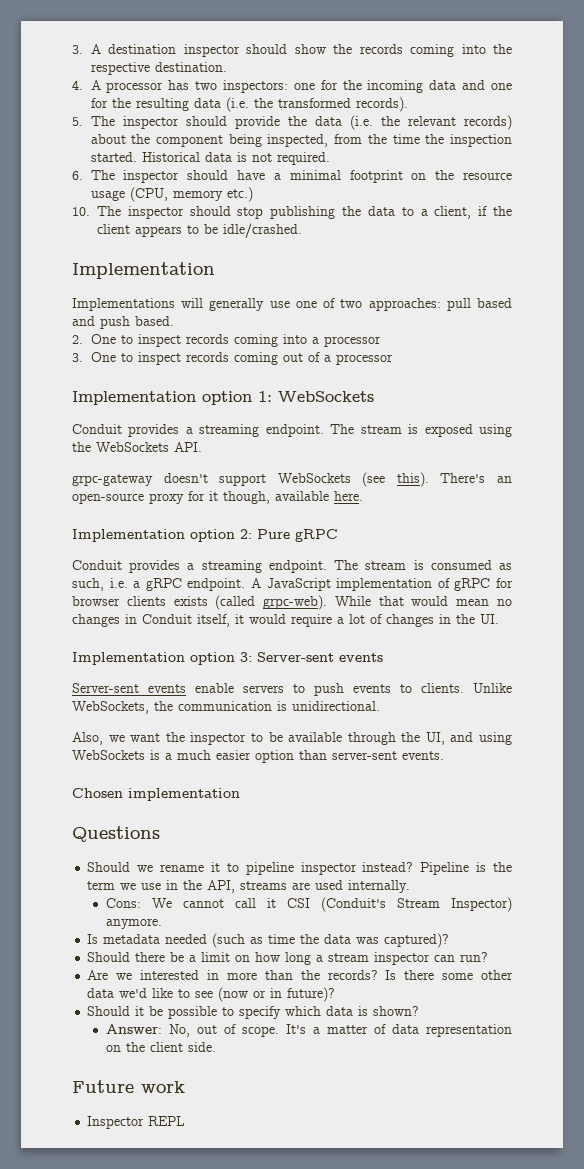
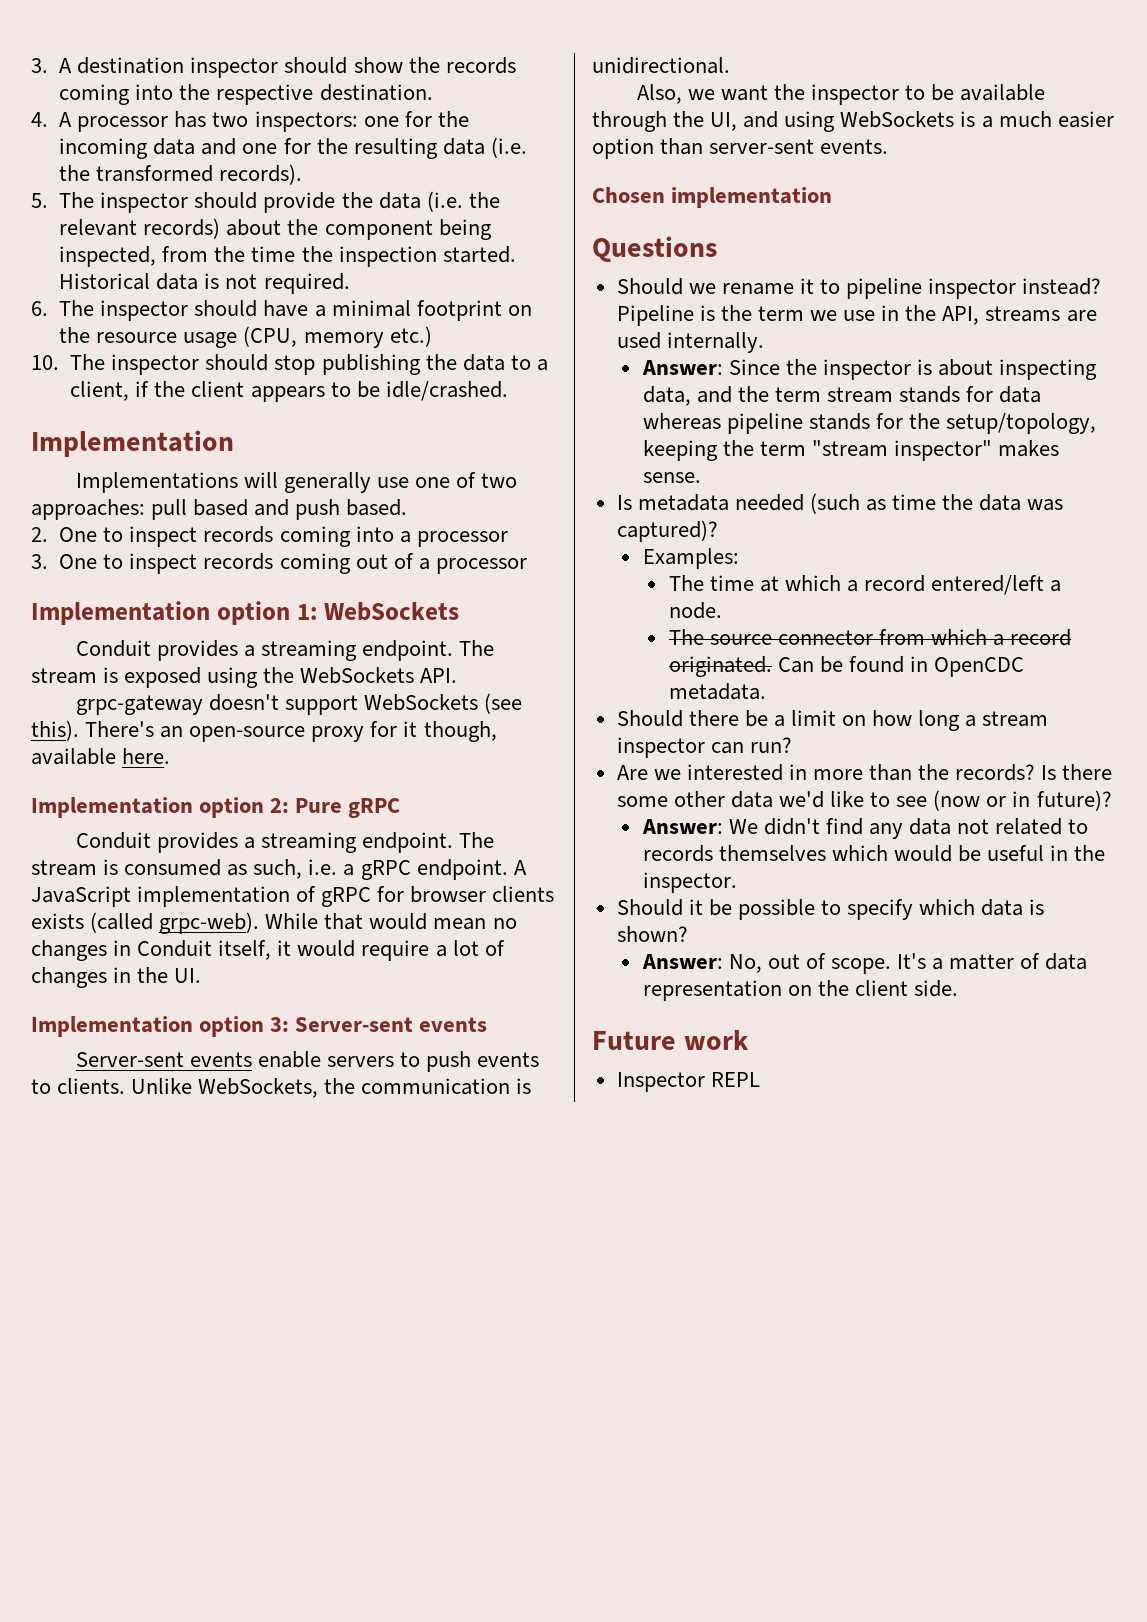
- Cons: We cannot call it CSI (Conduit's Stream Inspector) anymore.
+ Answer: Since the inspector is about inspecting data, and the term stream stands for data whereas pipeline stands for the setup/topology, keeping the term "stream inspector" makes sense.
+ Examples:
+ The time at which a record entered/left a node.
+ The source connector from which a record originated. Can be found in OpenCDC metadata.
+ Answer: We didn't find any data not related to records themselves which would be useful in the inspector.

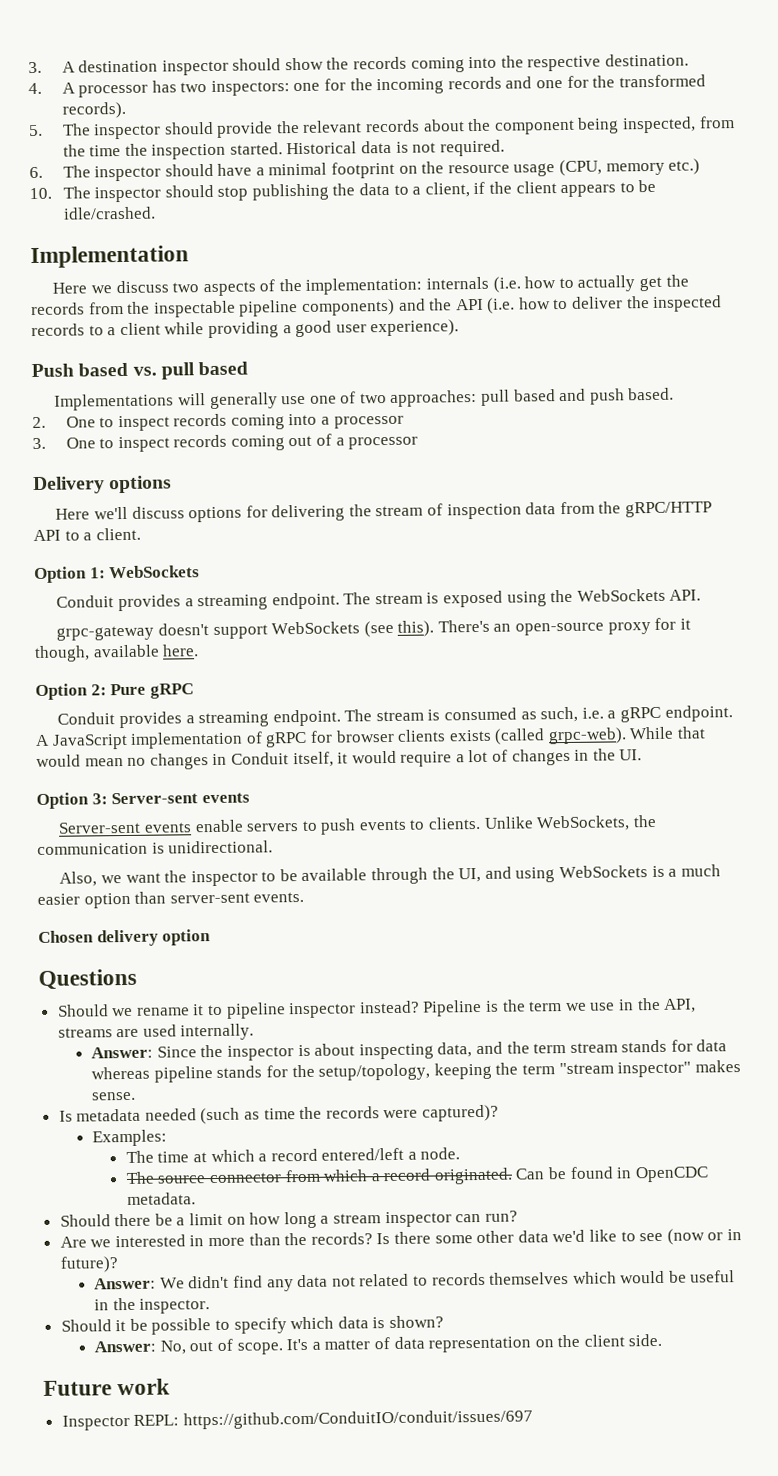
- 4. A processor has two inspectors: one for the incoming data and one for the resulting data (i.e. the transformed records).
+ 4. A processor has two inspectors: one for the incoming records and one for the transformed records).
- 5. The inspector should provide the data (i.e. the relevant records) about the component being inspected, from the time the inspection started.
+ 5. The inspector should provide the relevant records about the component being inspected, from the time the inspection started.
+ Here we discuss two aspects of the implementation: internals (i.e. how to actually get the records from the inspectable pipeline components) and the API (i.e. how to deliver the inspected records to a client while providing a good user experience).
+ Push based vs. pull based
- Implementation option 1: WebSockets
+ Delivery options
+ Here we'll discuss options for delivering the stream of inspection data from the gRPC/HTTP API to a client.
+ Option 1: WebSockets
- Implementation option 2: Pure gRPC
+ Option 2: Pure gRPC
- Implementation option 3: Server-sent events
+ Option 3: Server-sent events
- Chosen implementation
+ Chosen delivery option
- Is metadata needed (such as time the data was captured)?
+ Is metadata needed (such as time the records were captured)?
- Inspector REPL
+ Inspector REPL: https://github.com/ConduitIO/conduit/issues/697

